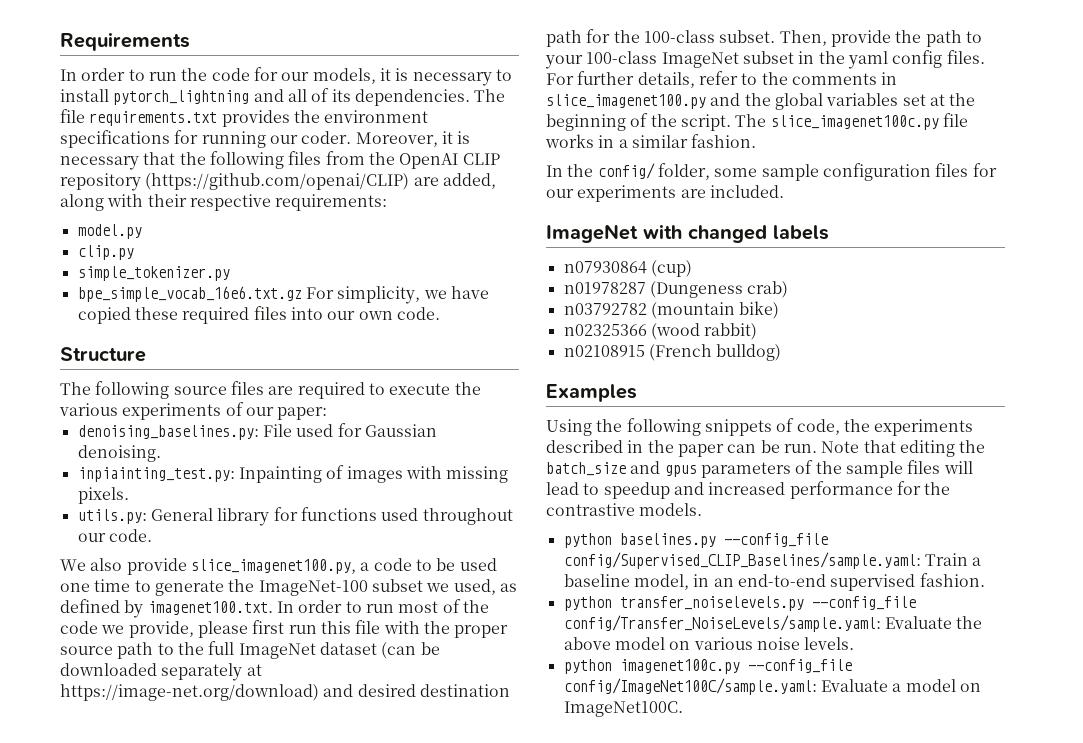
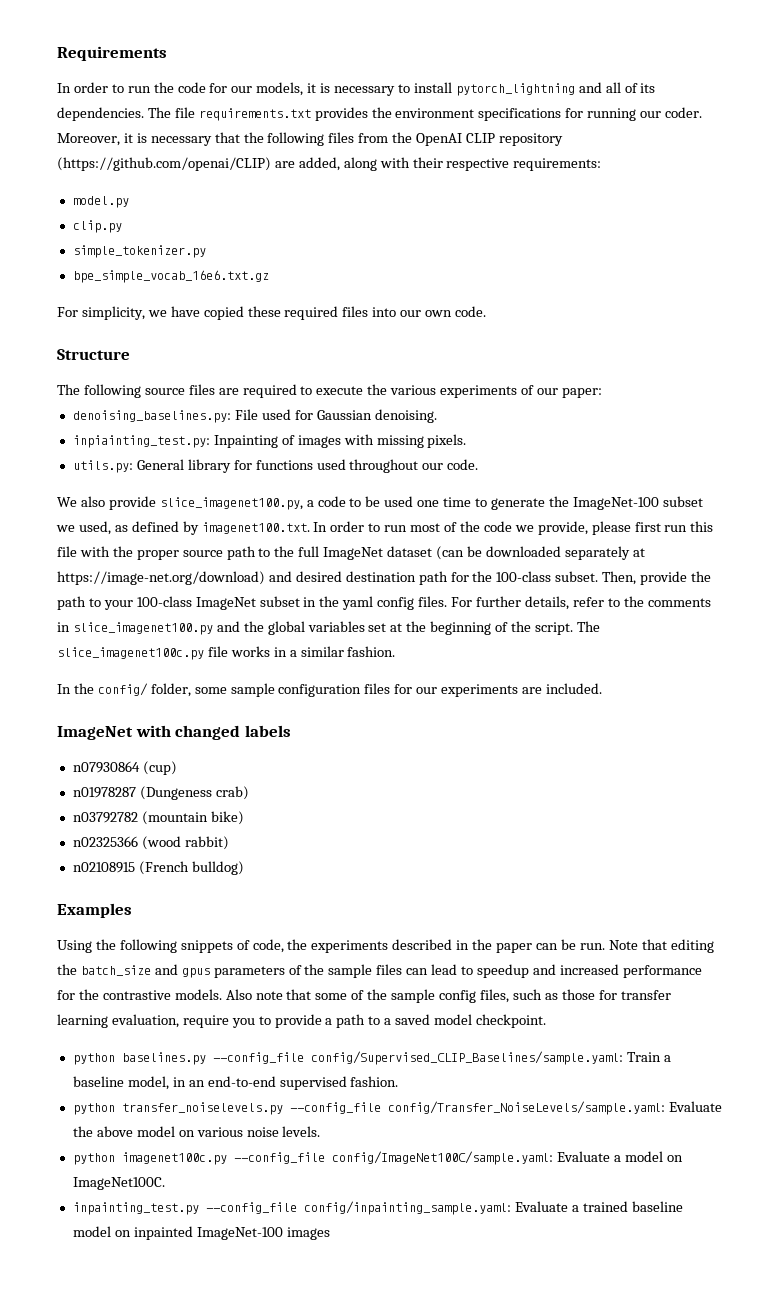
- bpe_simple_vocab_16e6.txt.gz For simplicity, we have copied these required files into our own code.
+ bpe_simple_vocab_16e6.txt.gz
+ For simplicity, we have copied these required files into our own code.
- Note that editing the batch_size and gpus parameters of the sample files will lead to speedup and increased performance for the contrastive models.
+ Note that editing the batch_size and gpus parameters of the sample files can lead to speedup and increased performance for the contrastive models. Also note that some of the sample config files, such as those for transfer learning evaluation, require you to provide a path to a saved model checkpoint.
+ inpainting_test.py --config_file config/inpainting_sample.yaml: Evaluate a trained baseline model on inpainted ImageNet-100 images

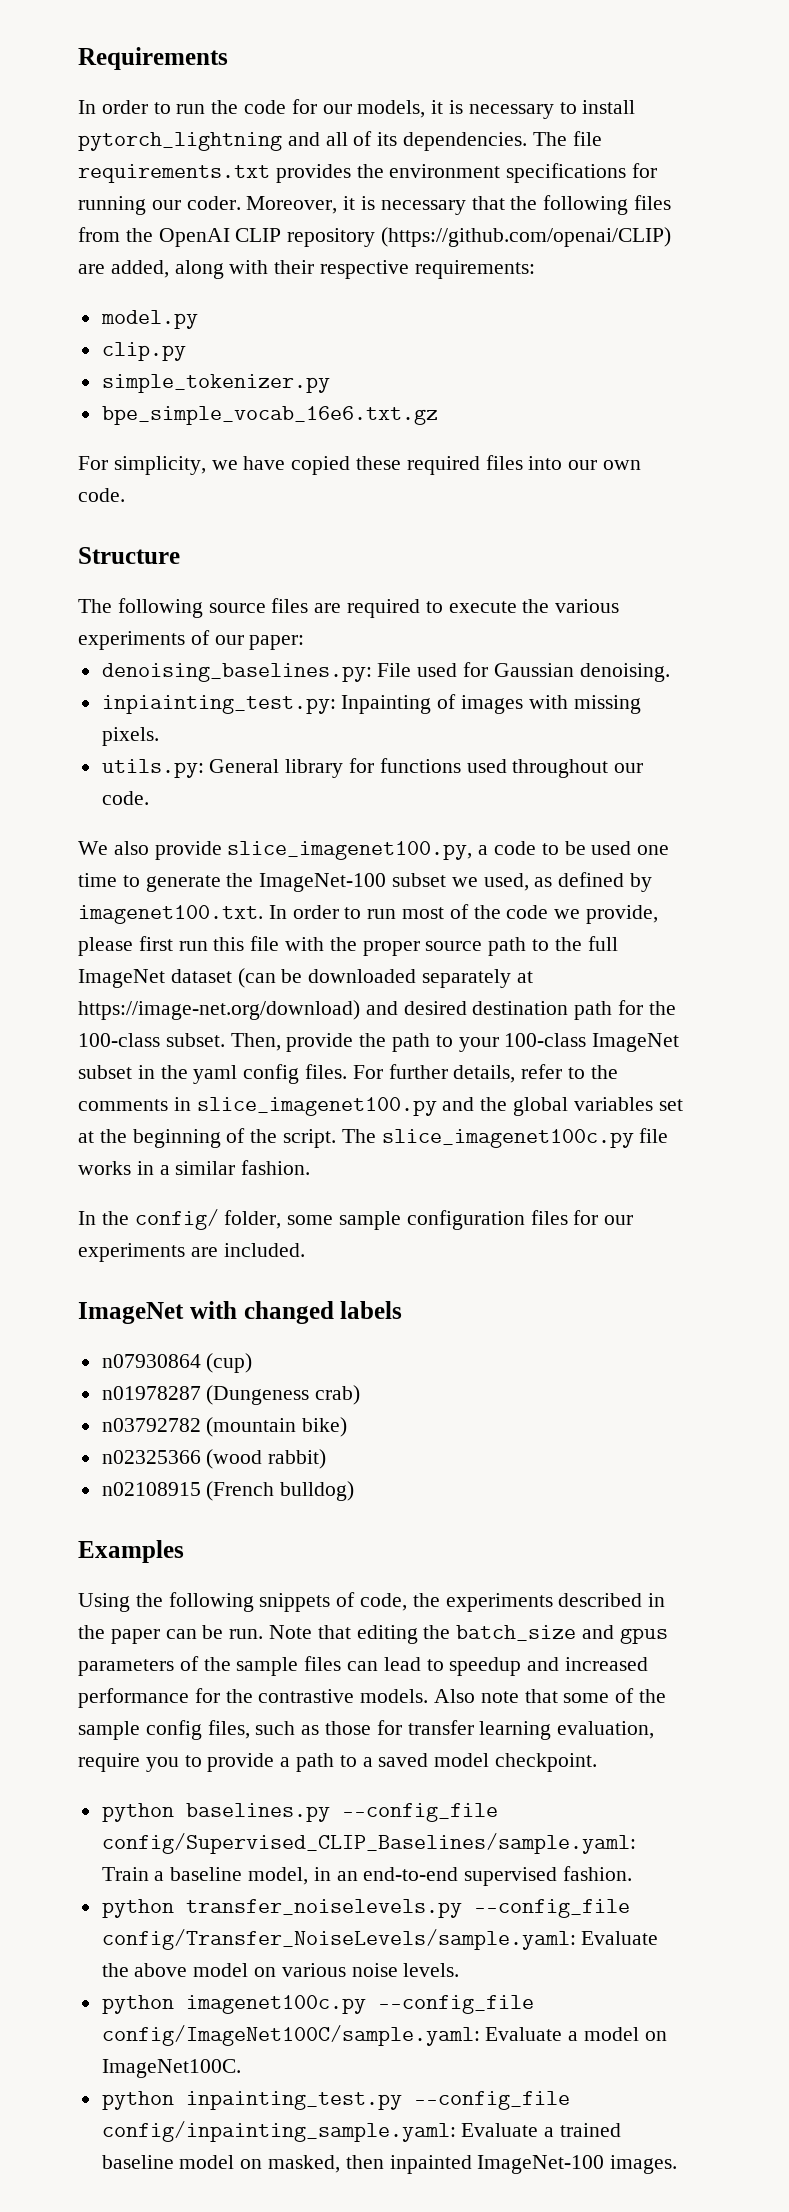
- inpainting_test.py --config_file config/inpainting_sample.yaml: Evaluate a trained baseline model on inpainted ImageNet-100 images
+ python inpainting_test.py --config_file config/inpainting_sample.yaml: Evaluate a trained baseline model on masked, then inpainted ImageNet-100 images.

